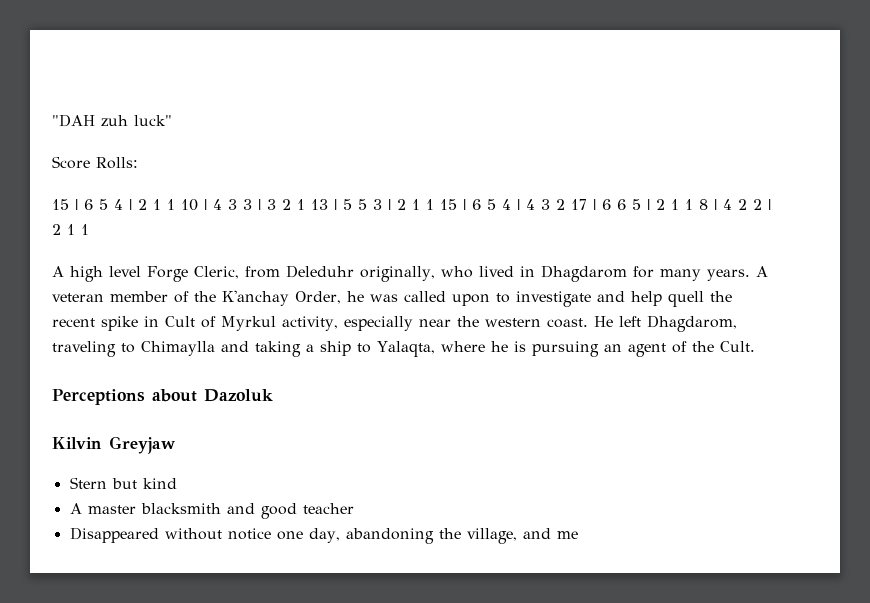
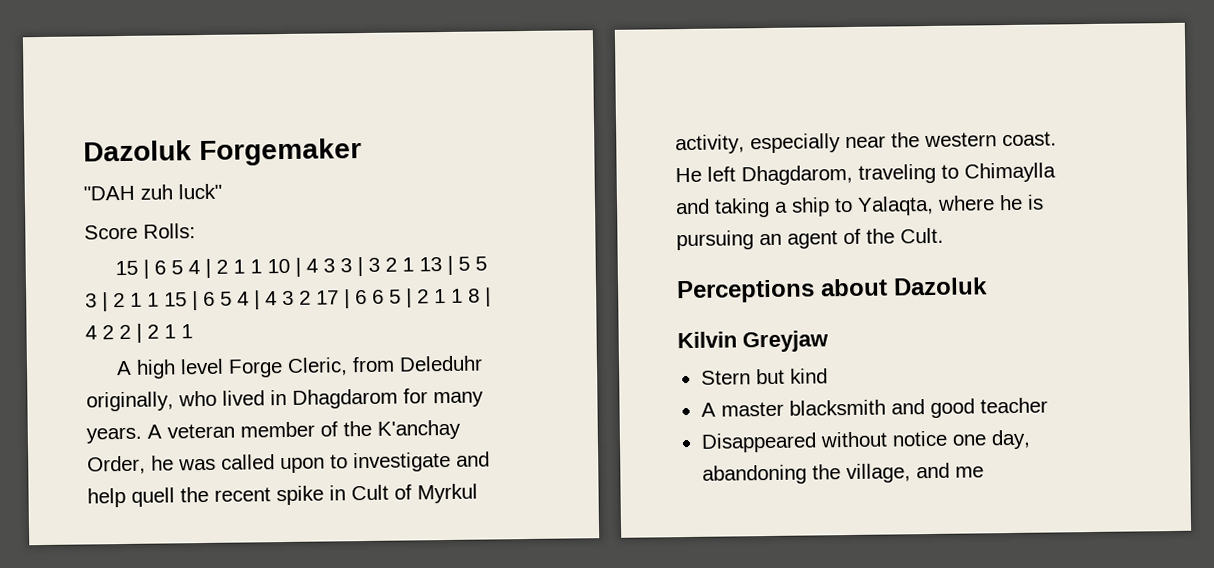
+ Dazoluk Forgemaker

